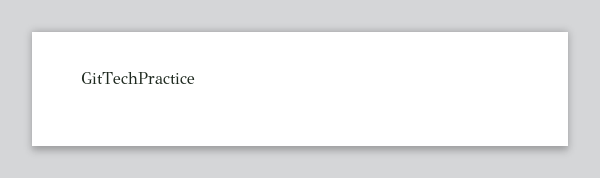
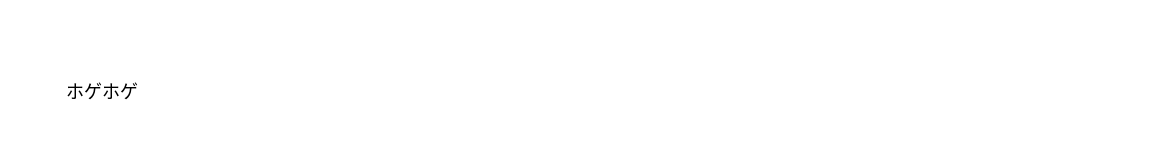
- GitTechPractice
+ ホゲホゲ

